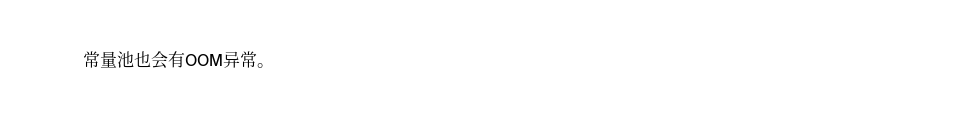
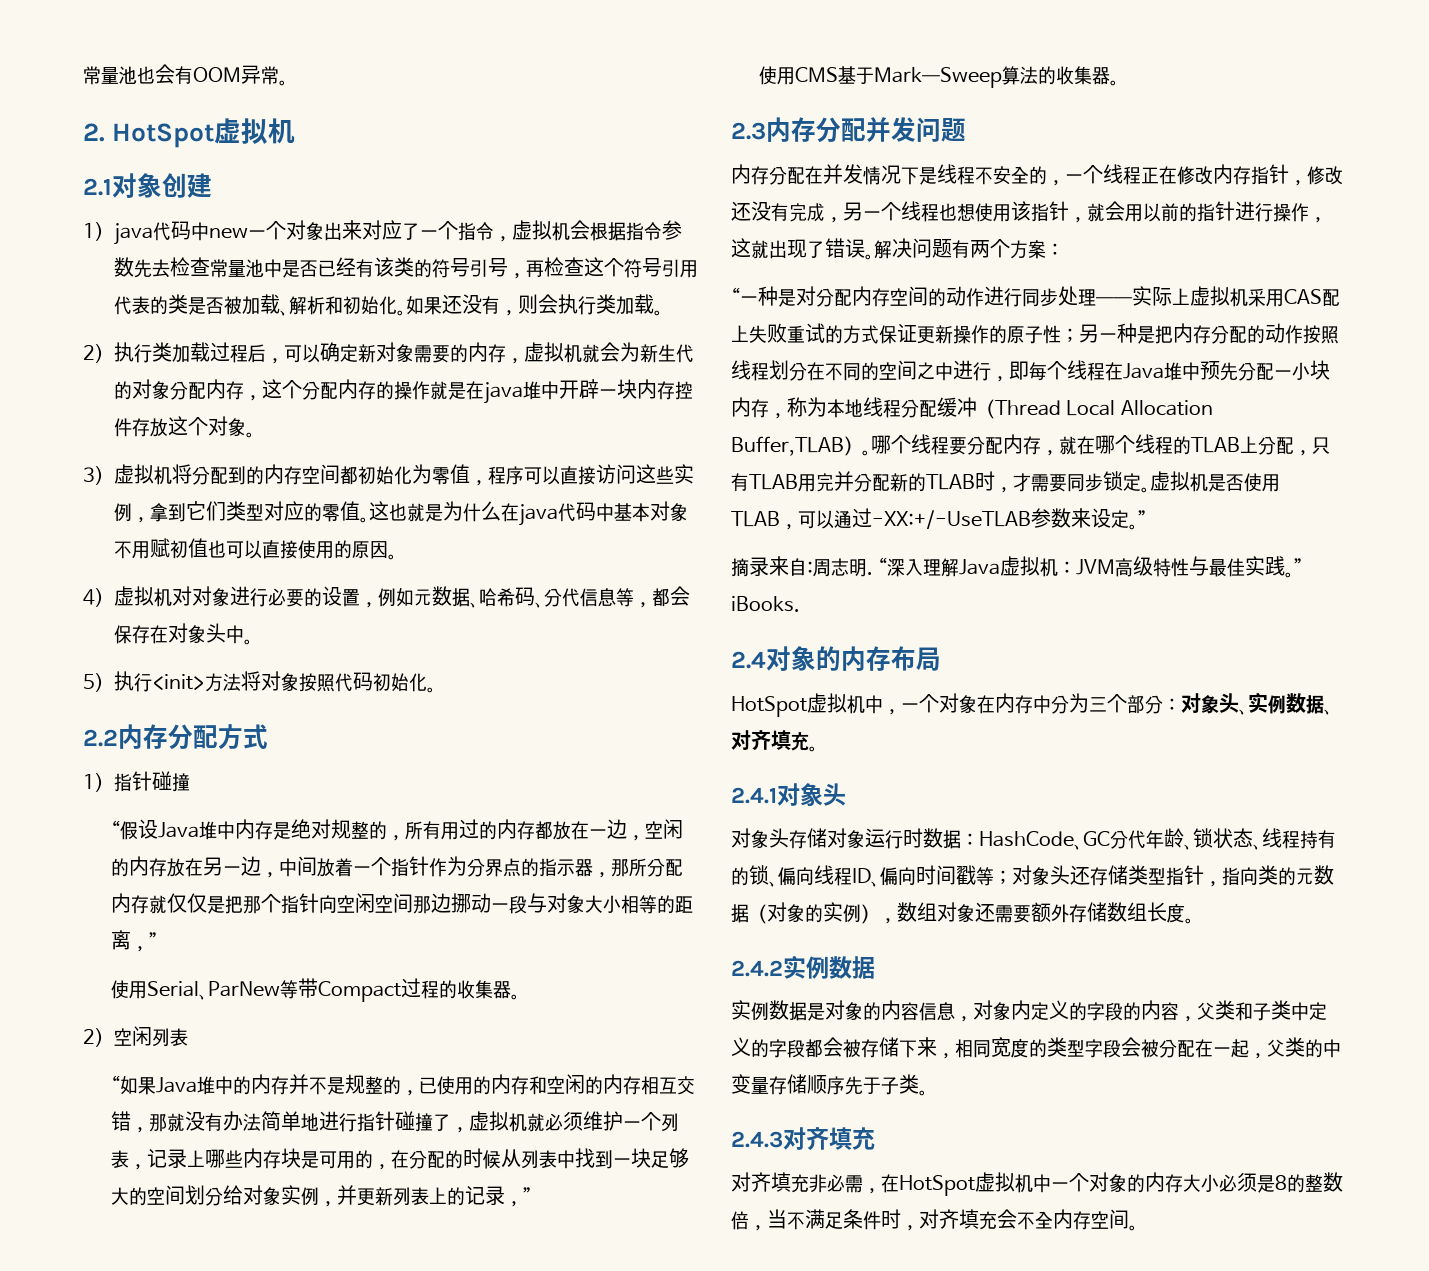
+ 2. HotSpot虚拟机
+ 2.1对象创建
+ 1) java代码中new一个对象出来对应了一个指令，虚拟机会根据指令参数先去检查常量池中是否已经有该类的符号引号，再检查这个符号引用代表的类是否被加载、解析和初始化。如果还没有，则会执行类加载。
+ 2)执行类加载过程后，可以确定新对象需要的内存，虚拟机就会为新生代的对象分配内存，这个分配内存的操作就是在java堆中开辟一块内存控件存放这个对象。
+ 3)虚拟机将分配到的内存空间都初始化为零值，程序可以直接访问这些实例，拿到它们类型对应的零值。这也就是为什么在java代码中基本对象不用赋初值也可以直接使用的原因。
+ 4)虚拟机对对象进行必要的设置，例如元数据、哈希码、分代信息等，都会保存在对象头中。
+ 5)执行<init>方法将对象按照代码初始化。
+ 2.2内存分配方式
+ 1)指针碰撞
+ “假设Java堆中内存是绝对规整的，所有用过的内存都放在一边，空闲的内存放在另一边，中间放着一个指针作为分界点的指示器，那所分配内存就仅仅是把那个指针向空闲空间那边挪动一段与对象大小相等的距离，”
+ 使用Serial、ParNew等带Compact过程的收集器。
+ 2)空闲列表
+ “如果Java堆中的内存并不是规整的，已使用的内存和空闲的内存相互交错，那就没有办法简单地进行指针碰撞了，虚拟机就必须维护一个列表，记录上哪些内存块是可用的，在分配的时候从列表中找到一块足够大的空间划分给对象实例，并更新列表上的记录，”
+ 使用CMS基于Mark—Sweep算法的收集器。
+ 2.3内存分配并发问题
+ 内存分配在并发情况下是线程不安全的，一个线程正在修改内存指针，修改还没有完成，另一个线程也想使用该指针，就会用以前的指针进行操作，这就出现了错误。解决问题有两个方案：
+ “一种是对分配内存空间的动作进行同步处理——实际上虚拟机采用CAS配上失败重试的方式保证更新操作的原子性；另一种是把内存分配的动作按照线程划分在不同的空间之中进行，即每个线程在Java堆中预先分配一小块内存，称为本地线程分配缓冲（Thread Local Allocation Buffer,TLAB）。哪个线程要分配内存，就在哪个线程的TLAB上分配，只有TLAB用完并分配新的TLAB时，才需要同步锁定。虚拟机是否使用TLAB，可以通过-XX:+/-UseTLAB参数来设定。”
+ 摘录来自:周志明. “深入理解Java虚拟机：JVM高级特性与最佳实践。” iBooks.
+ 2.4对象的内存布局
+ HotSpot虚拟机中，一个对象在内存中分为三个部分：对象头、实例数据、对齐填充。
+ 2.4.1对象头
+ 对象头存储对象运行时数据：HashCode、GC分代年龄、锁状态、线程持有的锁、偏向线程ID、偏向时间戳等；对象头还存储类型指针，指向类的元数据（对象的实例），数组对象还需要额外存储数组长度。
+ 2.4.2实例数据
+ 实例数据是对象的内容信息，对象内定义的字段的内容，父类和子类中定义的字段都会被存储下来，相同宽度的类型字段会被分配在一起，父类的中变量存储顺序先于子类。
+ 2.4.3对齐填充
+ 对齐填充非必需，在HotSpot虚拟机中一个对象的内存大小必须是8的整数倍，当不满足条件时，对齐填充会不全内存空间。

